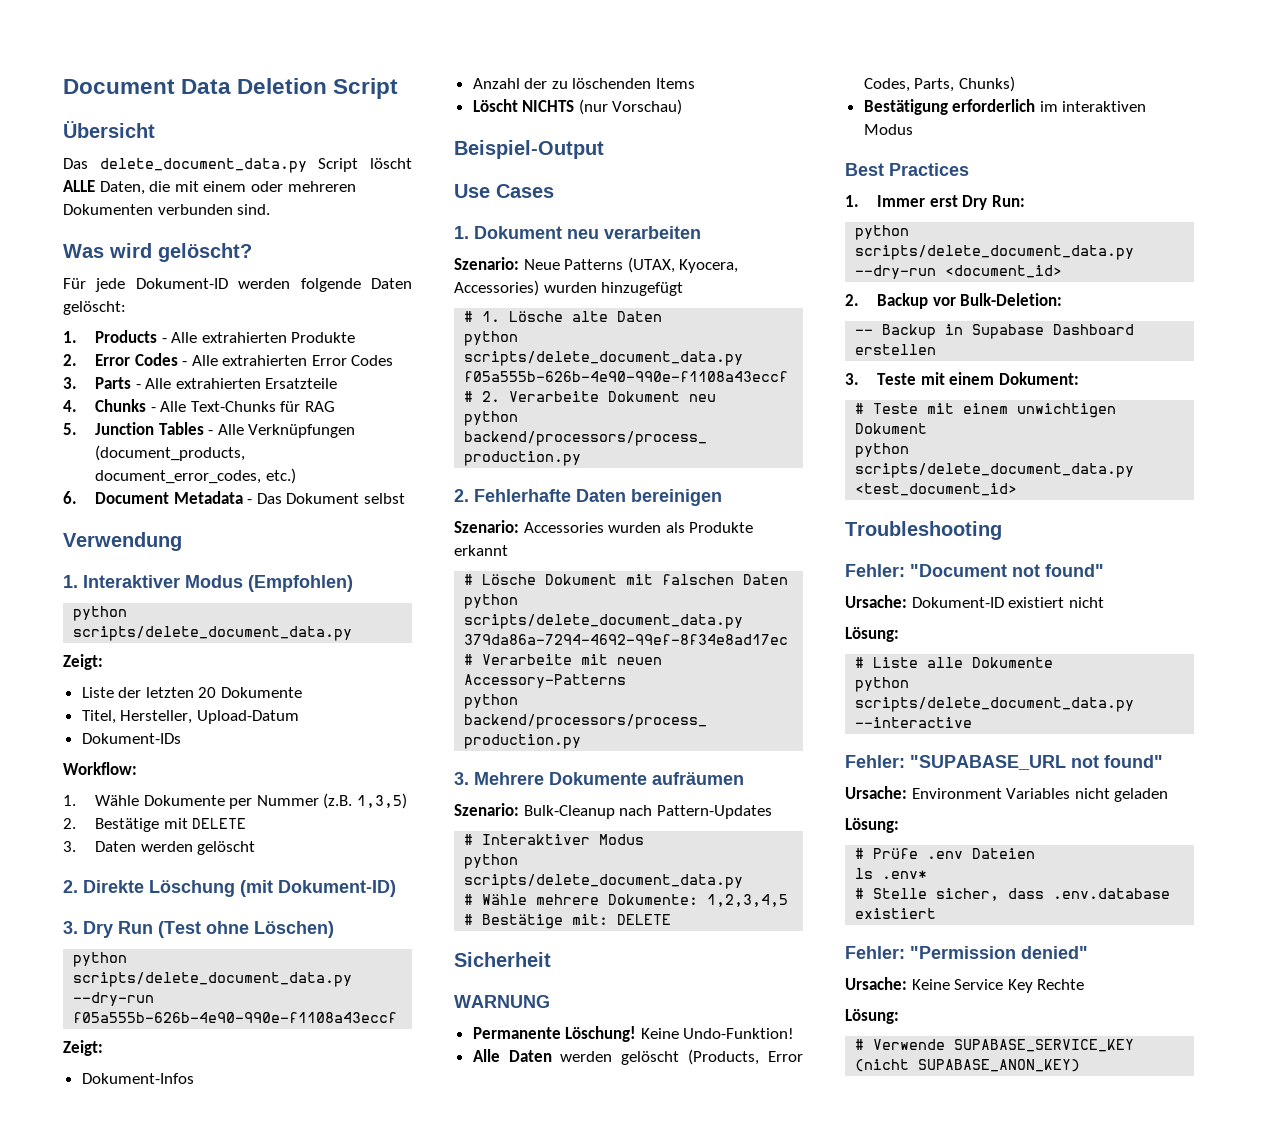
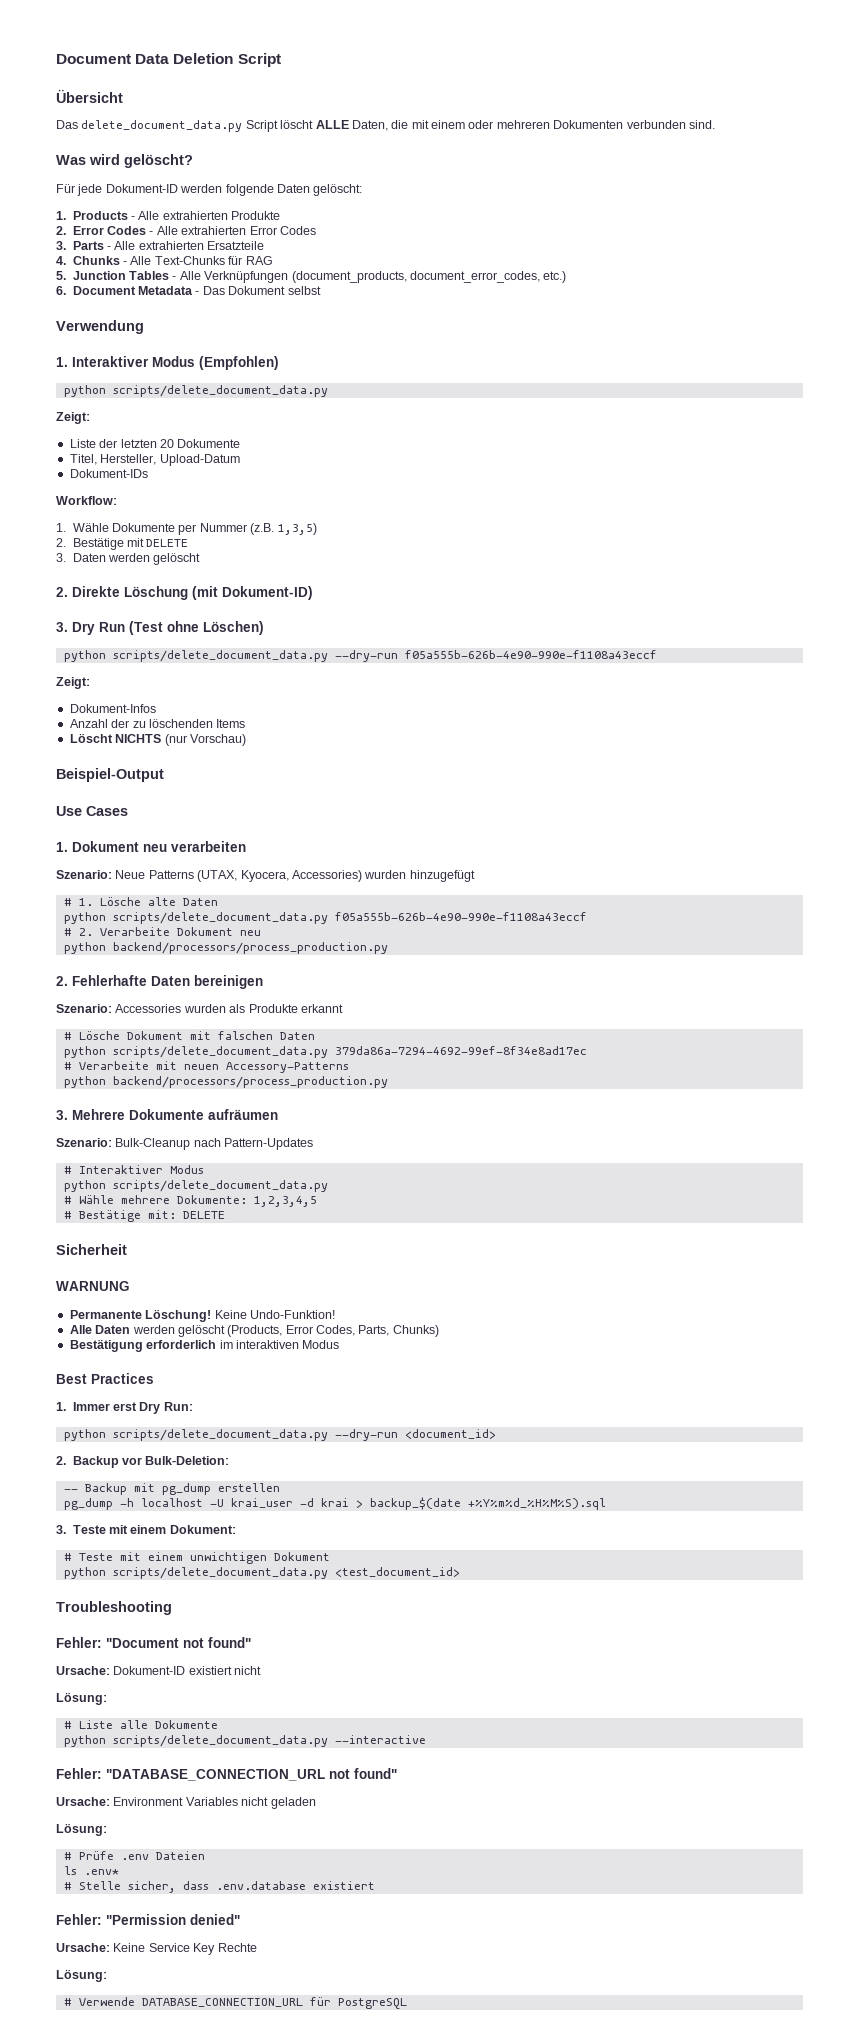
- -- Backup in Supabase Dashboard erstellen
+ -- Backup mit pg_dump erstellen
+ pg_dump -h localhost -U krai_user -d krai > backup_$(date +%Y%m%d_%H%M%S).sql
- Fehler: "SUPABASE_URL not found"
+ Fehler: "DATABASE_CONNECTION_URL not found"
- # Verwende SUPABASE_SERVICE_KEY (nicht SUPABASE_ANON_KEY)
+ # Verwende DATABASE_CONNECTION_URL für PostgreSQL

